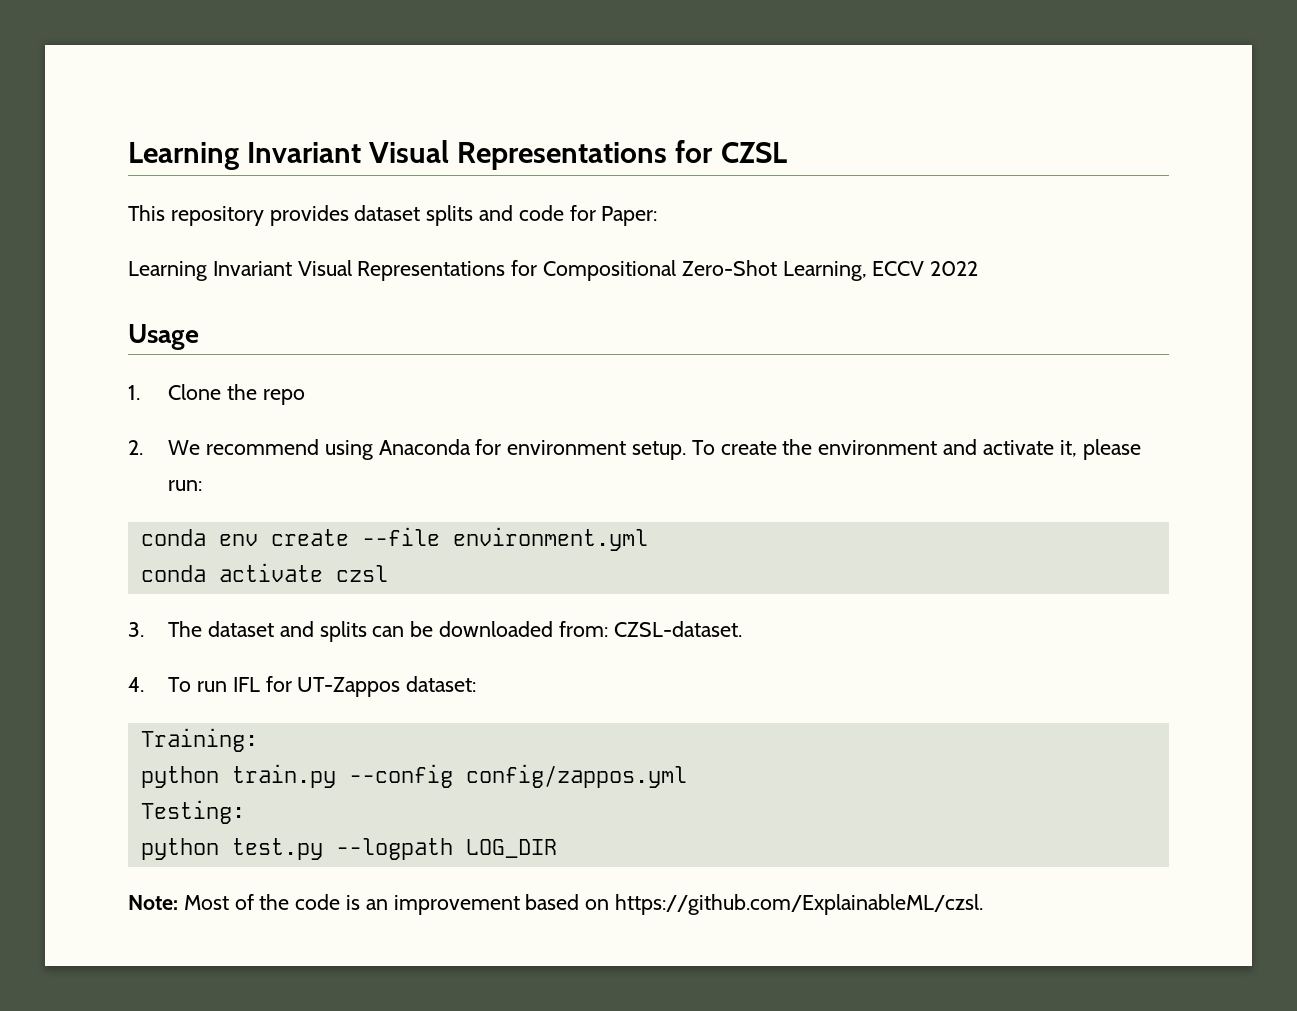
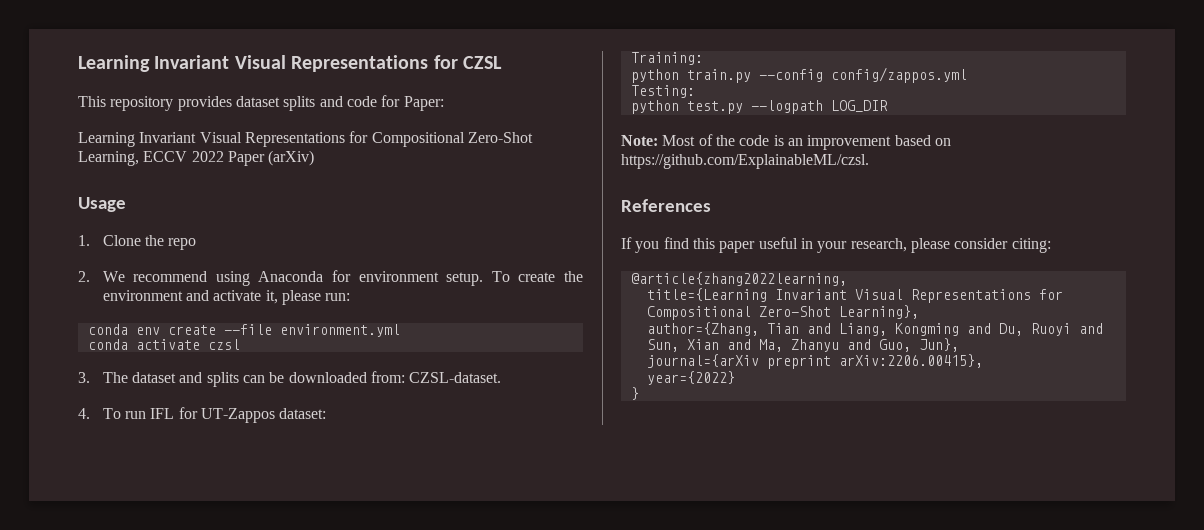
- Learning Invariant Visual Representations for Compositional Zero-Shot Learning, ECCV 2022
+ Learning Invariant Visual Representations for Compositional Zero-Shot Learning, ECCV 2022 Paper (arXiv)
+ References
+ If you find this paper useful in your research, please consider citing:
+ @article{zhang2022learning,
+ title={Learning Invariant Visual Representations for Compositional Zero-Shot Learning},
+ author={Zhang, Tian and Liang, Kongming and Du, Ruoyi and Sun, Xian and Ma, Zhanyu and Guo, Jun},
+ journal={arXiv preprint arXiv:2206.00415},
+ year={2022}
+ }

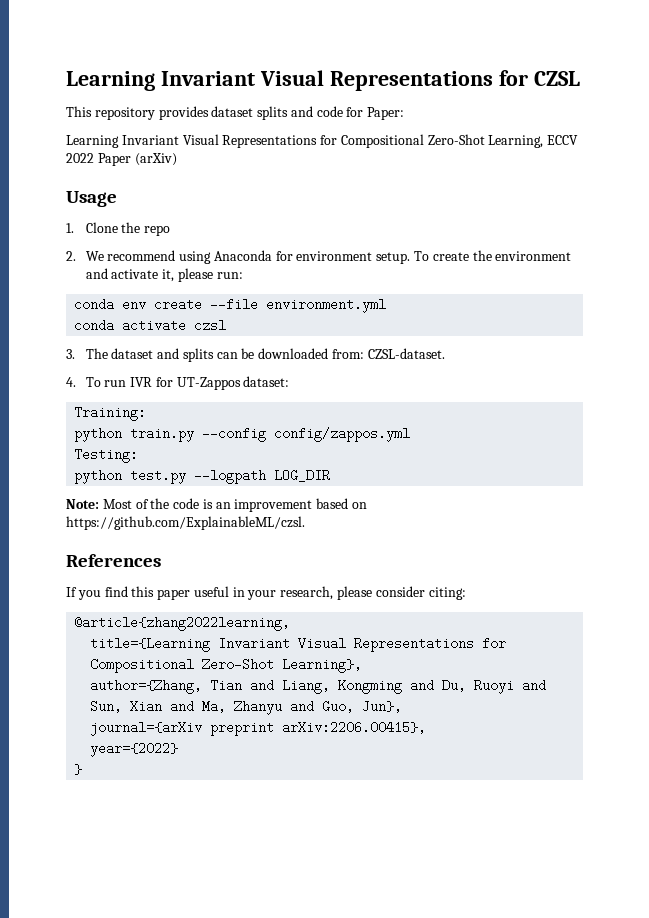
- 4. To run IFL for UT-Zappos dataset:
+ 4. To run IVR for UT-Zappos dataset:

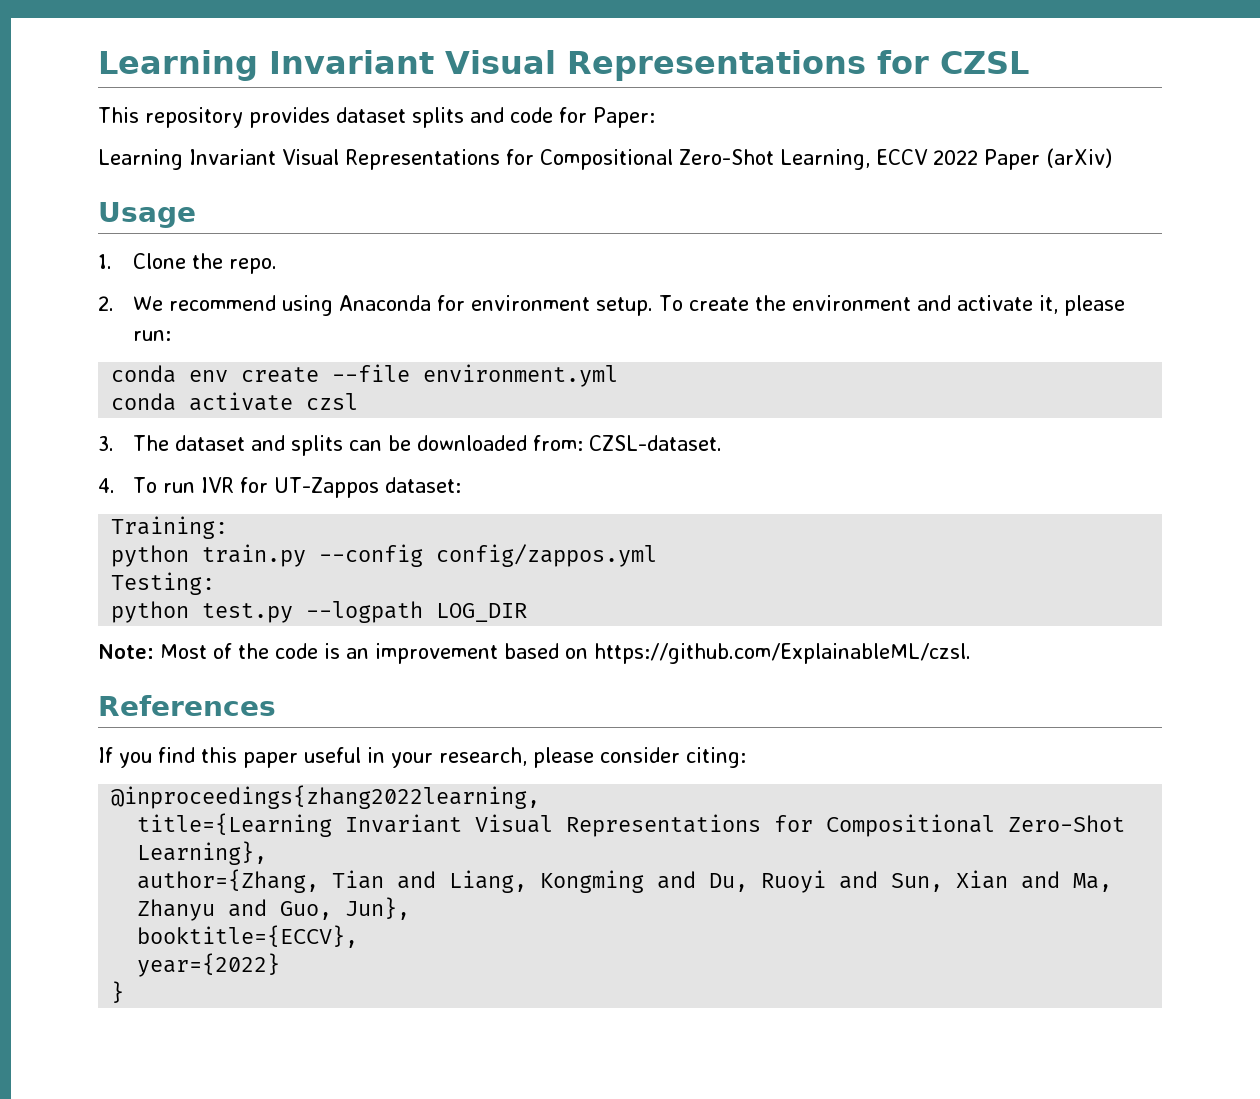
- 1. Clone the repo
+ 1. Clone the repo.
- @article{zhang2022learning,
+ @inproceedings{zhang2022learning,
- journal={arXiv preprint arXiv:2206.00415},
+ booktitle={ECCV},

